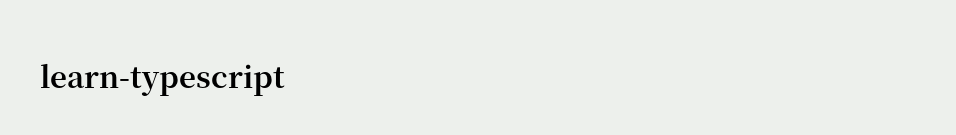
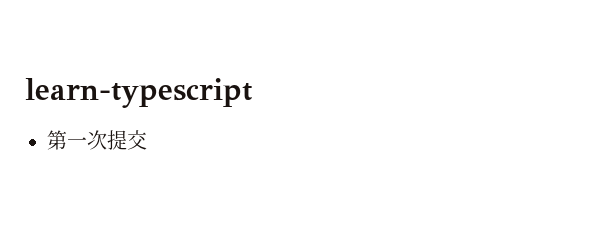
+ 第一次提交

